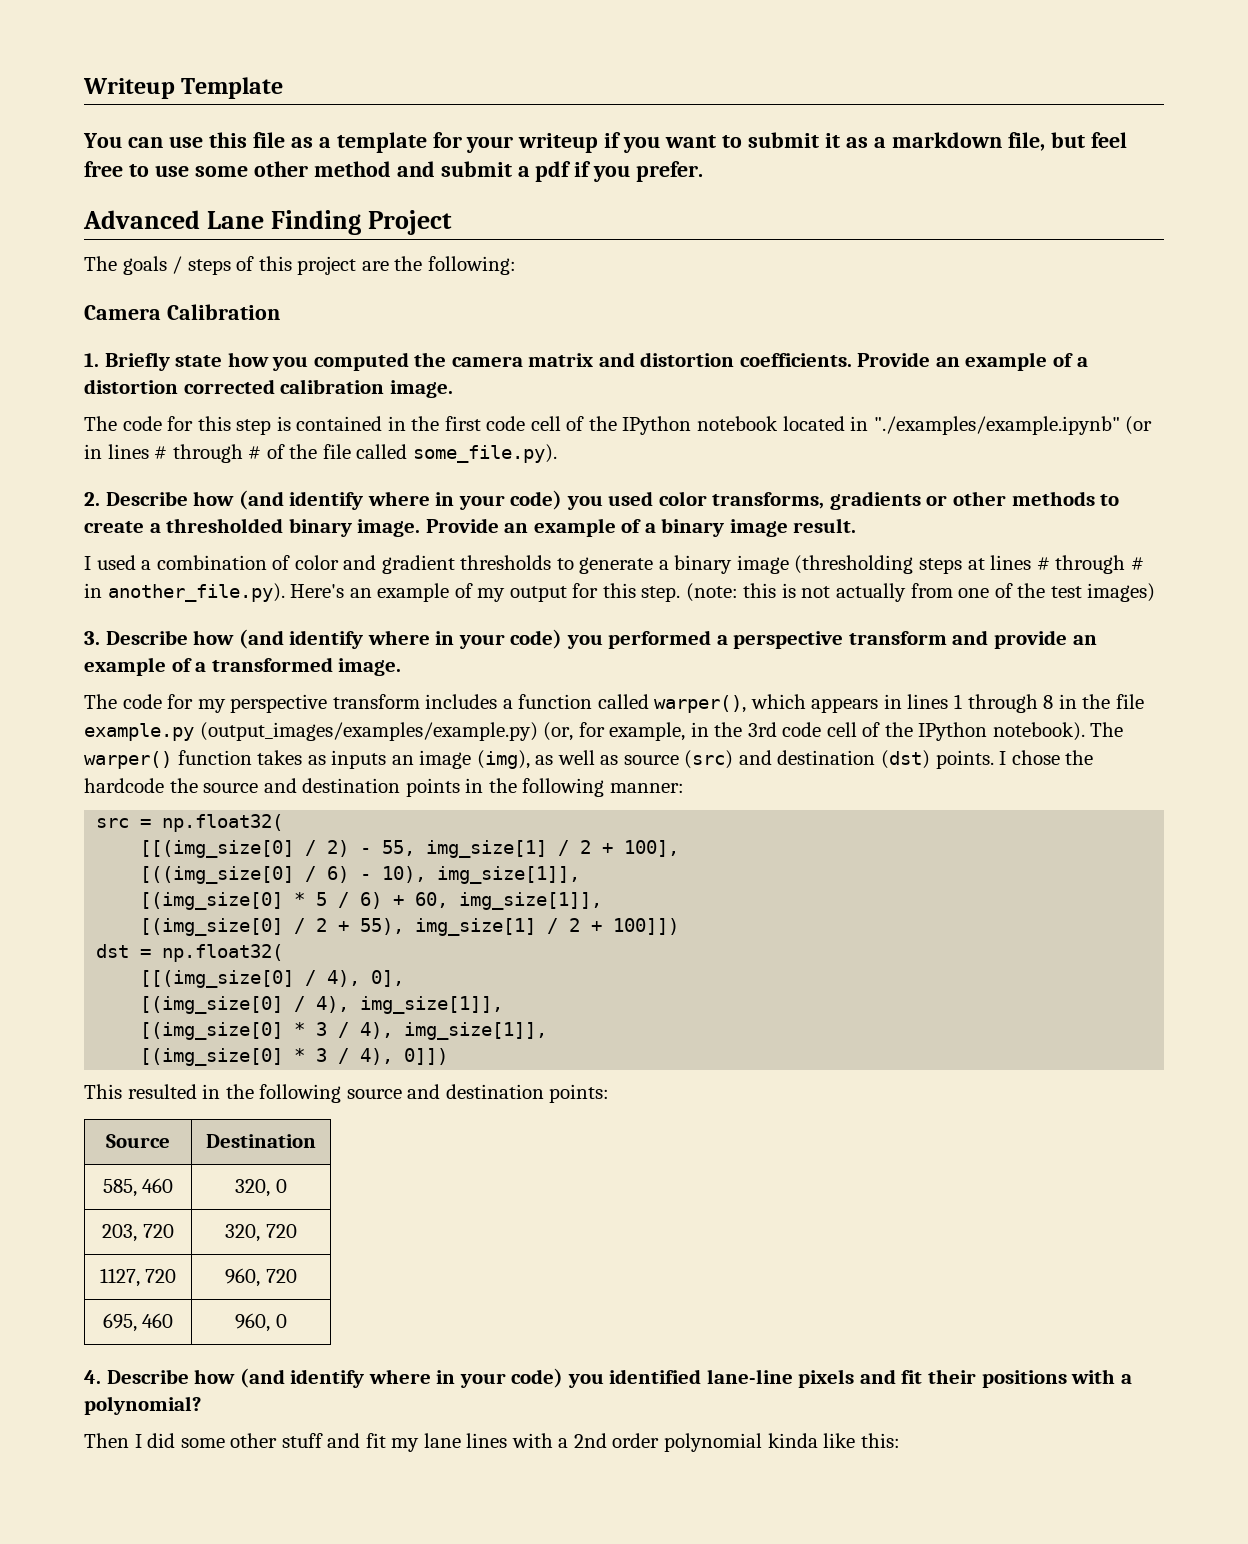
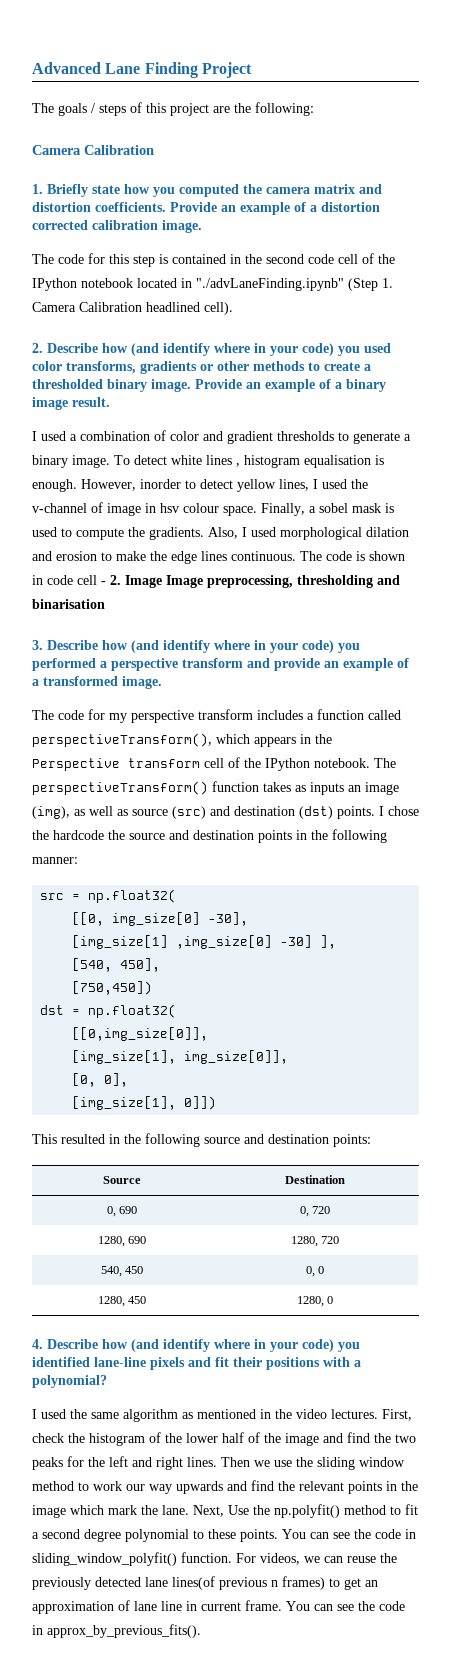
- Writeup Template
- You can use this file as a template for your writeup if you want to submit it as a markdown file, but feel free to use some other method and submit a pdf if you prefer.
- The code for this step is contained in the first code cell of the IPython notebook located in "./examples/example.ipynb" (or in lines # through # of the file called some_file.py).
+ The code for this step is contained in the second code cell of the IPython notebook located in "./advLaneFinding.ipynb" (Step 1. Camera Calibration headlined cell).
- I used a combination of color and gradient thresholds to generate a binary image (thresholding steps at lines # through # in another_file.py). Here's an example of my output for this step. (note: this is not actually from one of the test images)
+ I used a combination of color and gradient thresholds to generate a binary image. To detect white lines , histogram equalisation is enough. However, inorder to detect yellow lines, I used the v-channel of image in hsv colour space. Finally, a sobel mask is used to compute the gradients. Also, I used morphological dilation and erosion to make the edge lines continuous. The code is shown in code cell - 2. Image Image preprocessing, thresholding and binarisation
- The code for my perspective transform includes a function called warper(), which appears in lines 1 through 8 in the file example.py (output_images/examples/example.py) (or, for example, in the 3rd code cell of the IPython notebook). The warper() function takes as inputs an image (img), as well as source (src) and destination (dst) points.
+ The code for my perspective transform includes a function called perspectiveTransform(), which appears in the Perspective transform cell of the IPython notebook. The perspectiveTransform() function takes as inputs an image (img), as well as source (src) and destination (dst) points.
- [[(img_size[0] / 2) - 55, img_size[1] / 2 + 100],
- [((img_size[0] / 6) - 10), img_size[1]],
- [(img_size[0] * 5 / 6) + 60, img_size[1]],
- [(img_size[0] / 2 + 55), img_size[1] / 2 + 100]])
+ [[0, img_size[0] -30],
+ [img_size[1] ,img_size[0] -30] ],
+ [540, 450],
+ [750,450])
  dst = np.float32(
- [[(img_size[0] / 4), 0],
- [(img_size[0] / 4), img_size[1]],
- [(img_size[0] * 3 / 4), img_size[1]],
- [(img_size[0] * 3 / 4), 0]])
+ [[0,img_size[0]],
+ [img_size[1], img_size[0]],
+ [0, 0],
+ [img_size[1], 0]])
- 585, 460 | 320, 0
- 203, 720 | 320, 720
- 1127, 720 | 960, 720
- 695, 460 | 960, 0
+ 0, 690 | 0, 720
+ 1280, 690 | 1280, 720
+ 540, 450 | 0, 0
+ 1280, 450 | 1280, 0
- Then I did some other stuff and fit my lane lines with a 2nd order polynomial kinda like this:
+ I used the same algorithm as mentioned in the video lectures. First, check the histogram of the lower half of the image and find the two peaks for the left and right lines. Then we use the sliding window method to work our way upwards and find the relevant points in the image which mark the lane. Next, Use the np.polyfit() method to fit a second degree polynomial to these points. You can see the code in sliding_window_polyfit() function. For videos, we can reuse the previously detected lane lines(of previous n frames) to get an approximation of lane line in current frame. You can see the code in approx_by_previous_fits().

